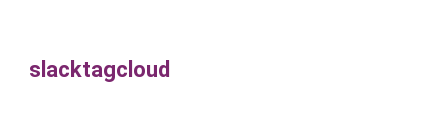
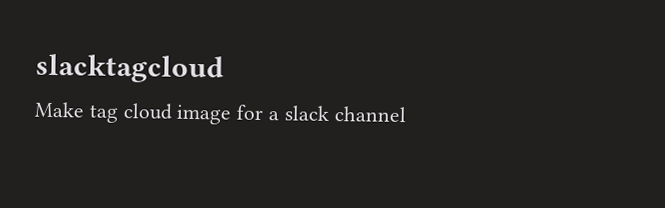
+ Make tag cloud image for a slack channel

